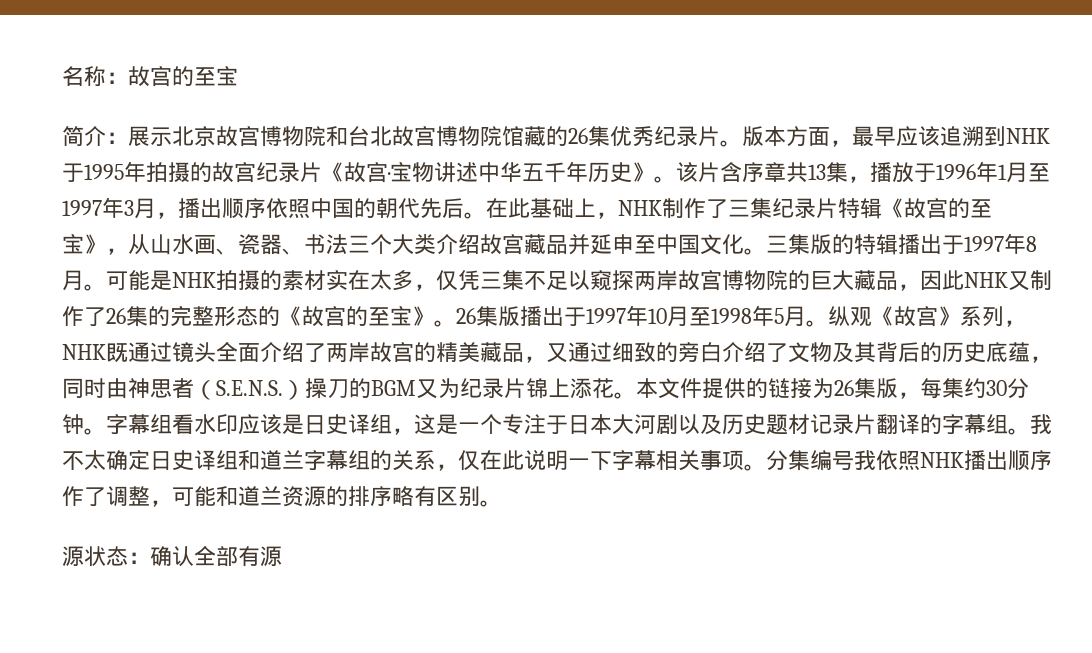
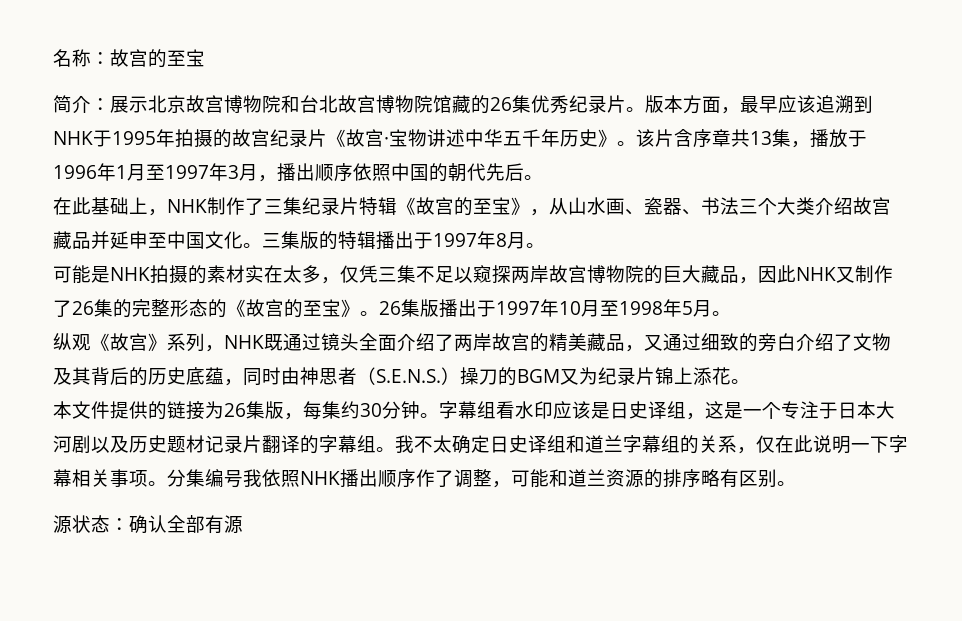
- 该片含序章共13集，播放于1996年1月至1997年3月，播出顺序依照中国的朝代先后。在此基础上，NHK制作了三集纪录片特辑《故宫的至宝》，从山水画、瓷器、书法三个大类介绍故宫藏品并延申至中国文化。
+ 该片含序章共13集，播放于1996年1月至1997年3月，播出顺序依照中国的朝代先后。
+ 在此基础上，NHK制作了三集纪录片特辑《故宫的至宝》，从山水画、瓷器、书法三个大类介绍故宫藏品并延申至中国文化。
- 三集版的特辑播出于1997年8月。可能是NHK拍摄的素材实在太多，仅凭三集不足以窥探两岸故宫博物院的巨大藏品，因此NHK又制作了26集的完整形态的《故宫的至宝》。
+ 三集版的特辑播出于1997年8月。
+ 可能是NHK拍摄的素材实在太多，仅凭三集不足以窥探两岸故宫博物院的巨大藏品，因此NHK又制作了26集的完整形态的《故宫的至宝》。
- 26集版播出于1997年10月至1998年5月。纵观《故宫》系列，NHK既通过镜头全面介绍了两岸故宫的精美藏品，又通过细致的旁白介绍了文物及其背后的历史底蕴，同时由神思者（S.E.N.S.）操刀的BGM又为纪录片锦上添花。本文件提供的链接为26集版，每集约30分钟。
+ 26集版播出于1997年10月至1998年5月。
+ 纵观《故宫》系列，NHK既通过镜头全面介绍了两岸故宫的精美藏品，又通过细致的旁白介绍了文物及其背后的历史底蕴，同时由神思者（S.E.N.S.）操刀的BGM又为纪录片锦上添花。
+ 本文件提供的链接为26集版，每集约30分钟。

